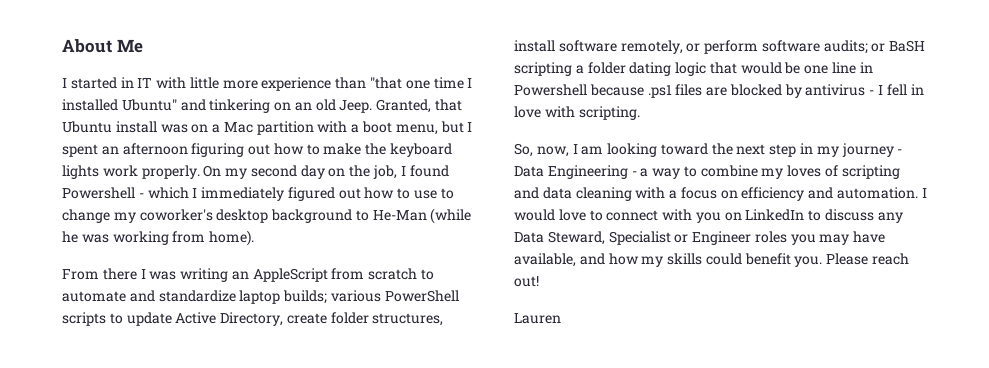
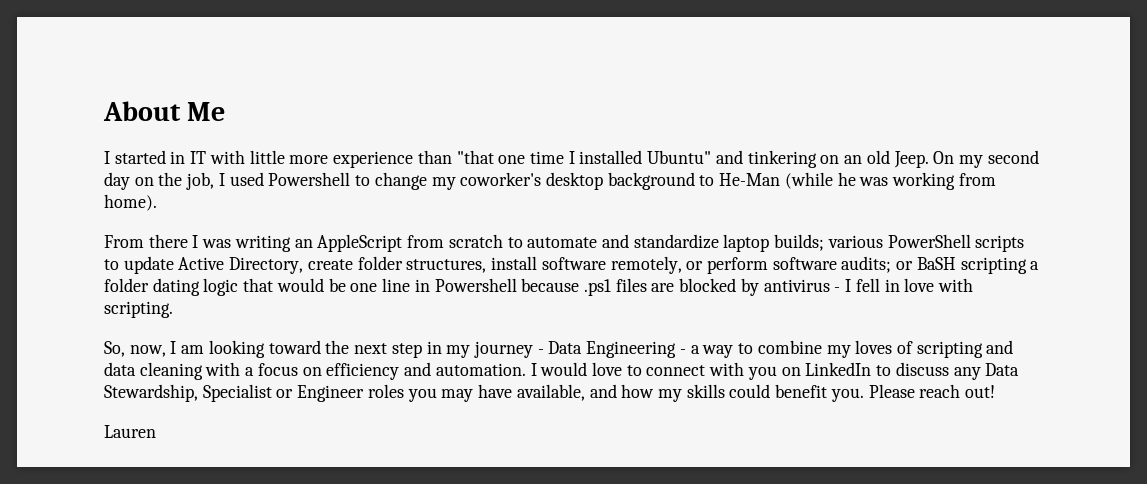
- Granted, that Ubuntu install was on a Mac partition with a boot menu, but I spent an afternoon figuring out how to make the keyboard lights work properly.
- On my second day on the job, I found Powershell - which I immediately figured out how to use to change my coworker's desktop background to He-Man (while he was working from home).
+ On my second day on the job, I used Powershell to change my coworker's desktop background to He-Man (while he was working from home).
- I would love to connect with you on LinkedIn to discuss any Data Steward, Specialist or Engineer roles you may have available, and how my skills could benefit you.
+ I would love to connect with you on LinkedIn to discuss any Data Stewardship, Specialist or Engineer roles you may have available, and how my skills could benefit you.

